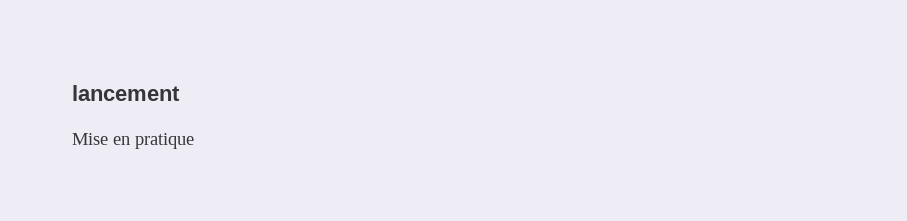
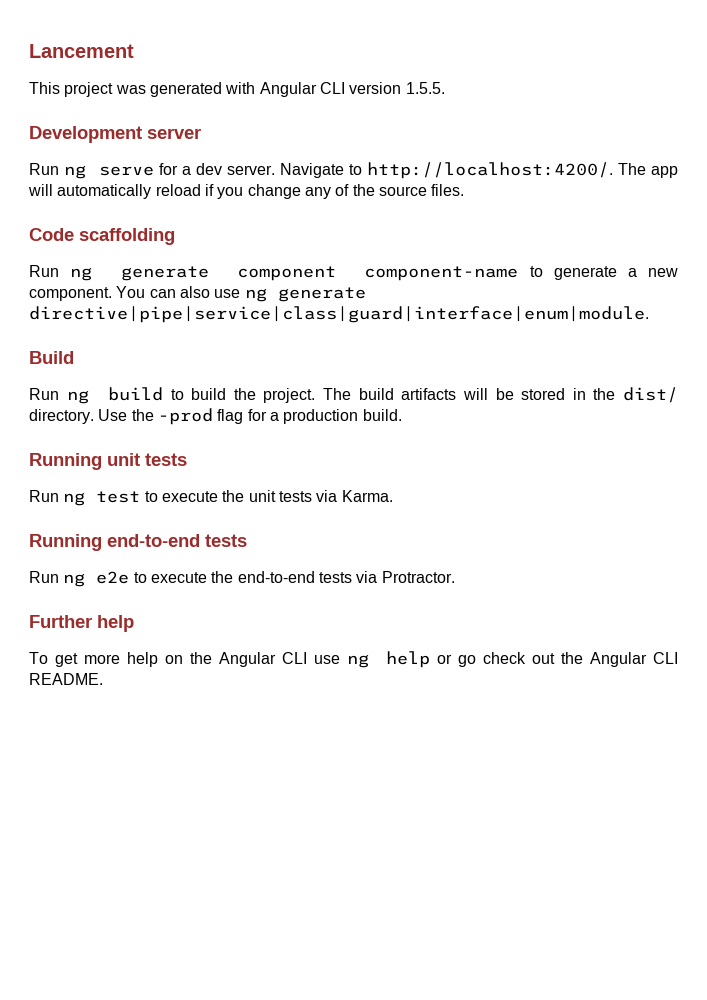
- lancement
- Mise en pratique
+ Lancement
+ This project was generated with Angular CLI version 1.5.5.
+ Development server
+ Run ng serve for a dev server. Navigate to http://localhost:4200/. The app will automatically reload if you change any of the source files.
+ Code scaffolding
+ Run ng generate component component-name to generate a new component. You can also use ng generate directive|pipe|service|class|guard|interface|enum|module.
+ Build
+ Run ng build to build the project. The build artifacts will be stored in the dist/ directory. Use the -prod flag for a production build.
+ Running unit tests
+ Run ng test to execute the unit tests via Karma.
+ Running end-to-end tests
+ Run ng e2e to execute the end-to-end tests via Protractor.
+ Further help
+ To get more help on the Angular CLI use ng help or go check out the Angular CLI README.

